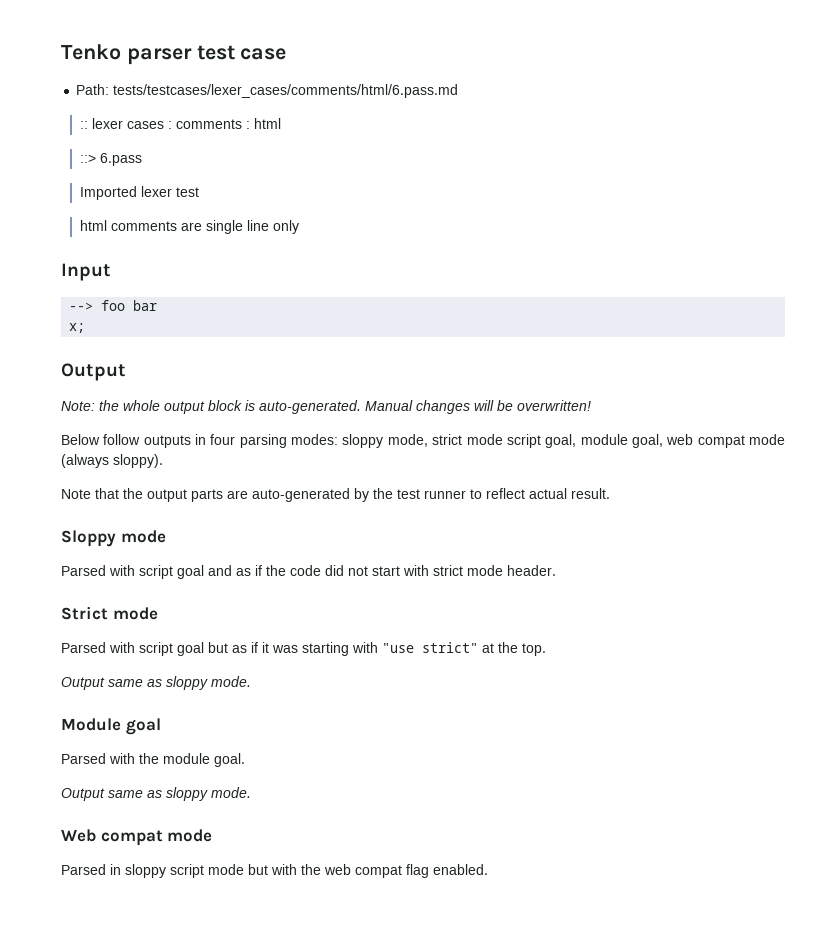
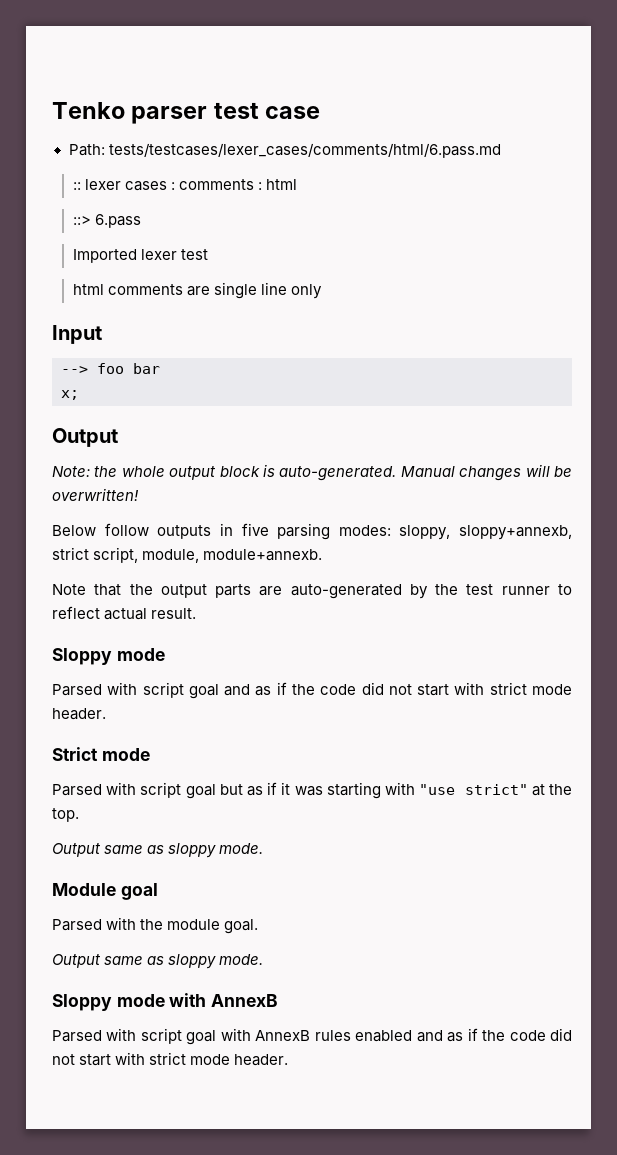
- Below follow outputs in four parsing modes: sloppy mode, strict mode script goal, module goal, web compat mode (always sloppy).
+ Below follow outputs in five parsing modes: sloppy, sloppy+annexb, strict script, module, module+annexb.
- Web compat mode
- Parsed in sloppy script mode but with the web compat flag enabled.
+ Sloppy mode with AnnexB
+ Parsed with script goal with AnnexB rules enabled and as if the code did not start with strict mode header.

